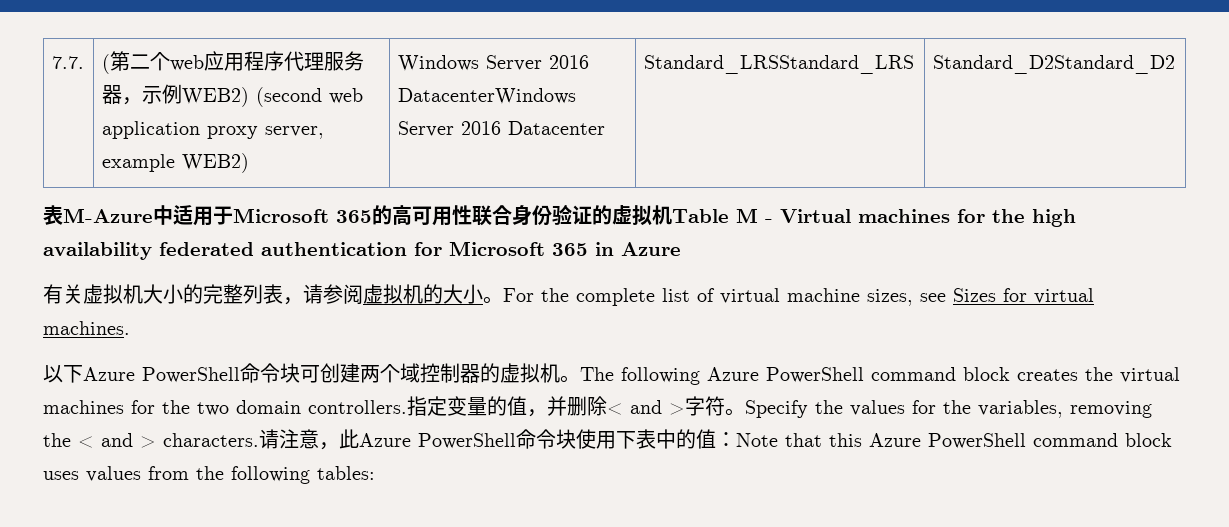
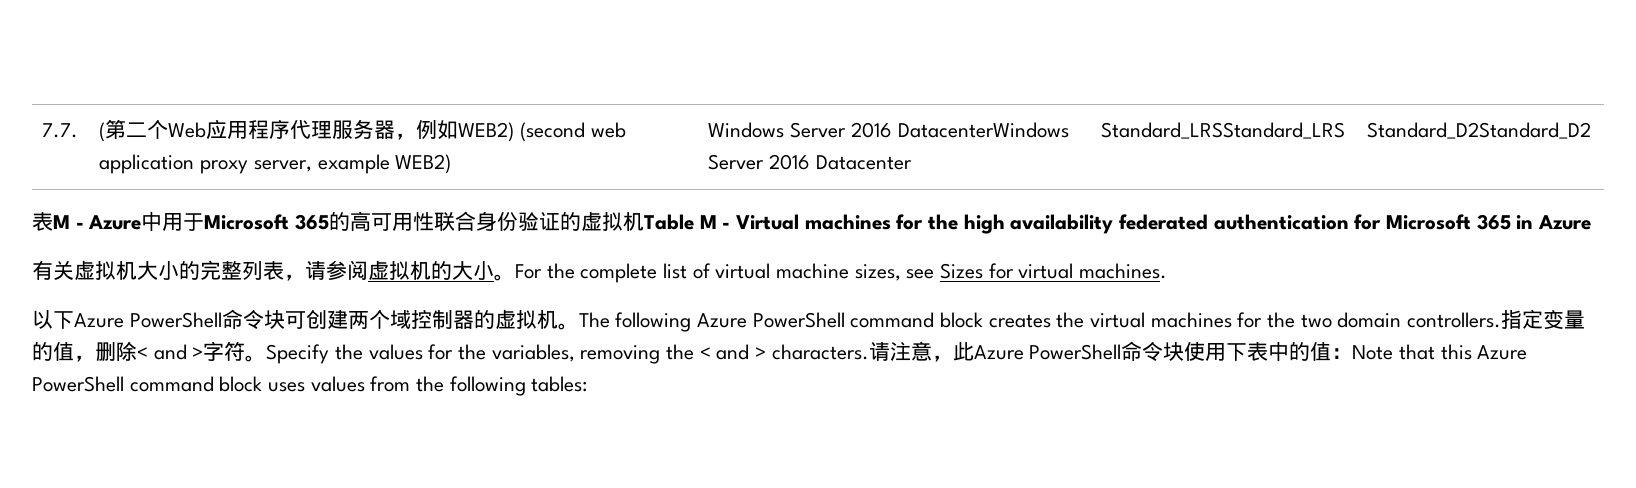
- 7.7. | (第二个web应用程序代理服务器，示例WEB2) (second web application proxy server, example WEB2) | Windows Server 2016 DatacenterWindows Server 2016 Datacenter | Standard_LRSStandard_LRS | Standard_D2Standard_D2
+ 7.7. | (第二个Web应用程序代理服务器，例如WEB2) (second web application proxy server, example WEB2) | Windows Server 2016 DatacenterWindows Server 2016 Datacenter | Standard_LRSStandard_LRS | Standard_D2Standard_D2
- 表M-Azure中适用于Microsoft 365的高可用性联合身份验证的虚拟机Table M - Virtual machines for the high availability federated authentication for Microsoft 365 in Azure
+ 表M - Azure中用于Microsoft 365的高可用性联合身份验证的虚拟机Table M - Virtual machines for the high availability federated authentication for Microsoft 365 in Azure
- 指定变量的值，并删除< and >字符。
+ 指定变量的值，删除< and >字符。

